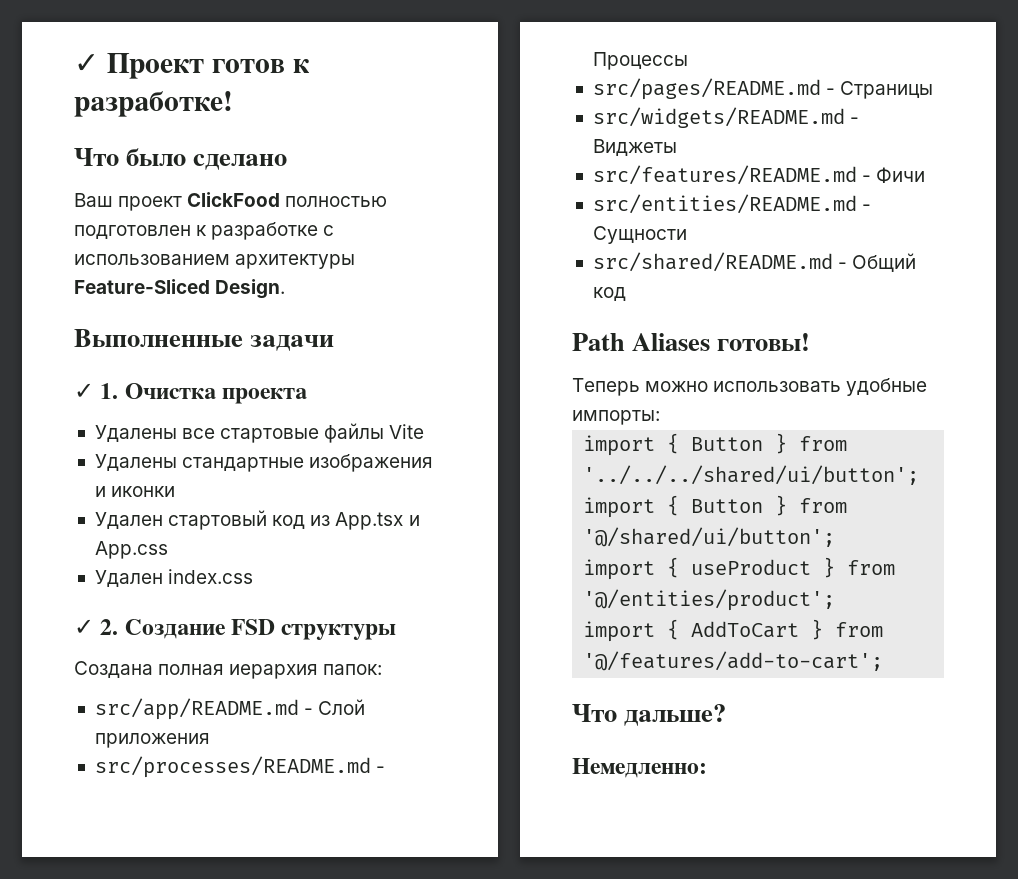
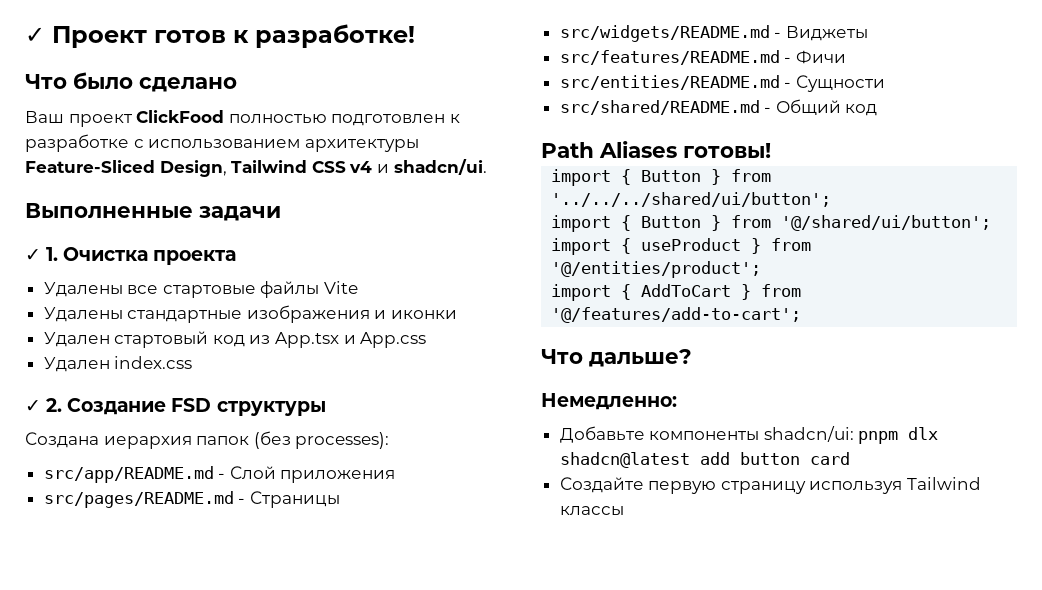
- Ваш проект ClickFood полностью подготовлен к разработке с использованием архитектуры Feature-Sliced Design.
+ Ваш проект ClickFood полностью подготовлен к разработке с использованием архитектуры Feature-Sliced Design, Tailwind CSS v4 и shadcn/ui.
- Создана полная иерархия папок:
+ Создана иерархия папок (без processes):
- src/processes/README.md - Процессы
- Теперь можно использовать удобные импорты:
+ Добавьте компоненты shadcn/ui: pnpm dlx shadcn@latest add button card
+ Создайте первую страницу используя Tailwind классы

